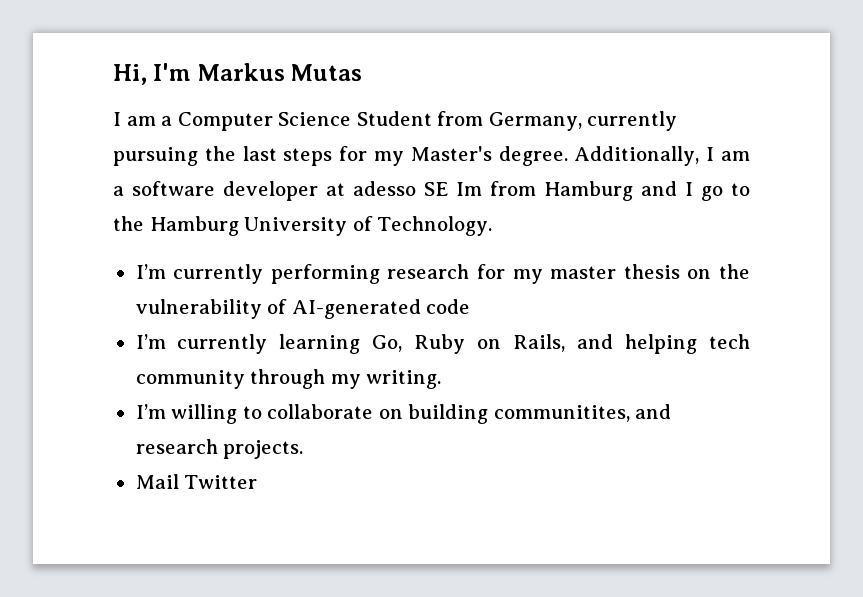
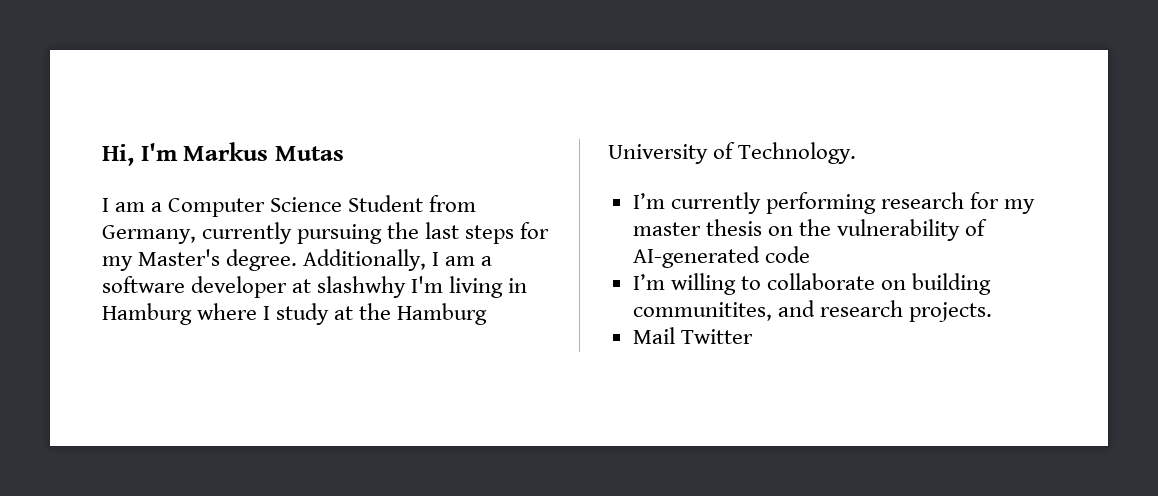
- Additionally, I am a software developer at adesso SE Im from Hamburg and I go to the Hamburg University of Technology.
+ Additionally, I am a software developer at slashwhy I'm living in Hamburg where I study at the Hamburg University of Technology.
- I’m currently learning Go, Ruby on Rails, and helping tech community through my writing.

